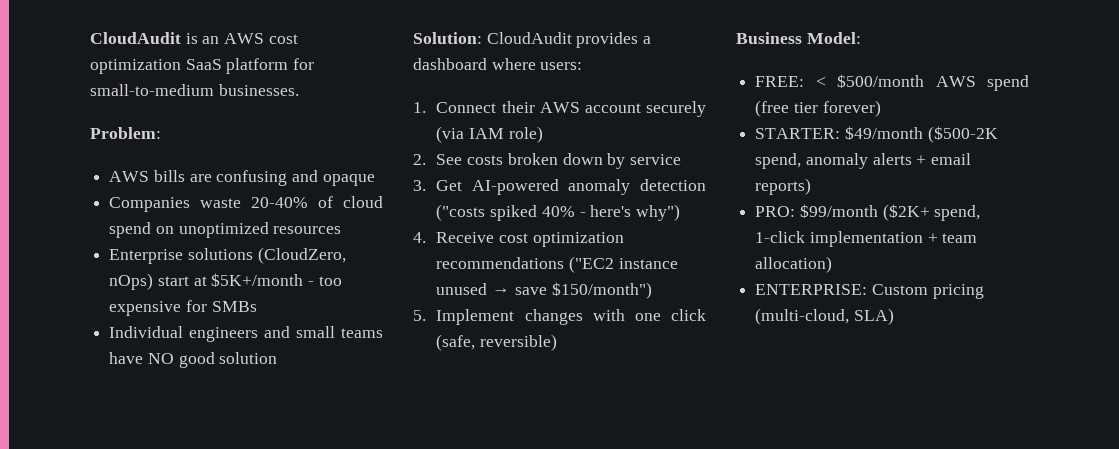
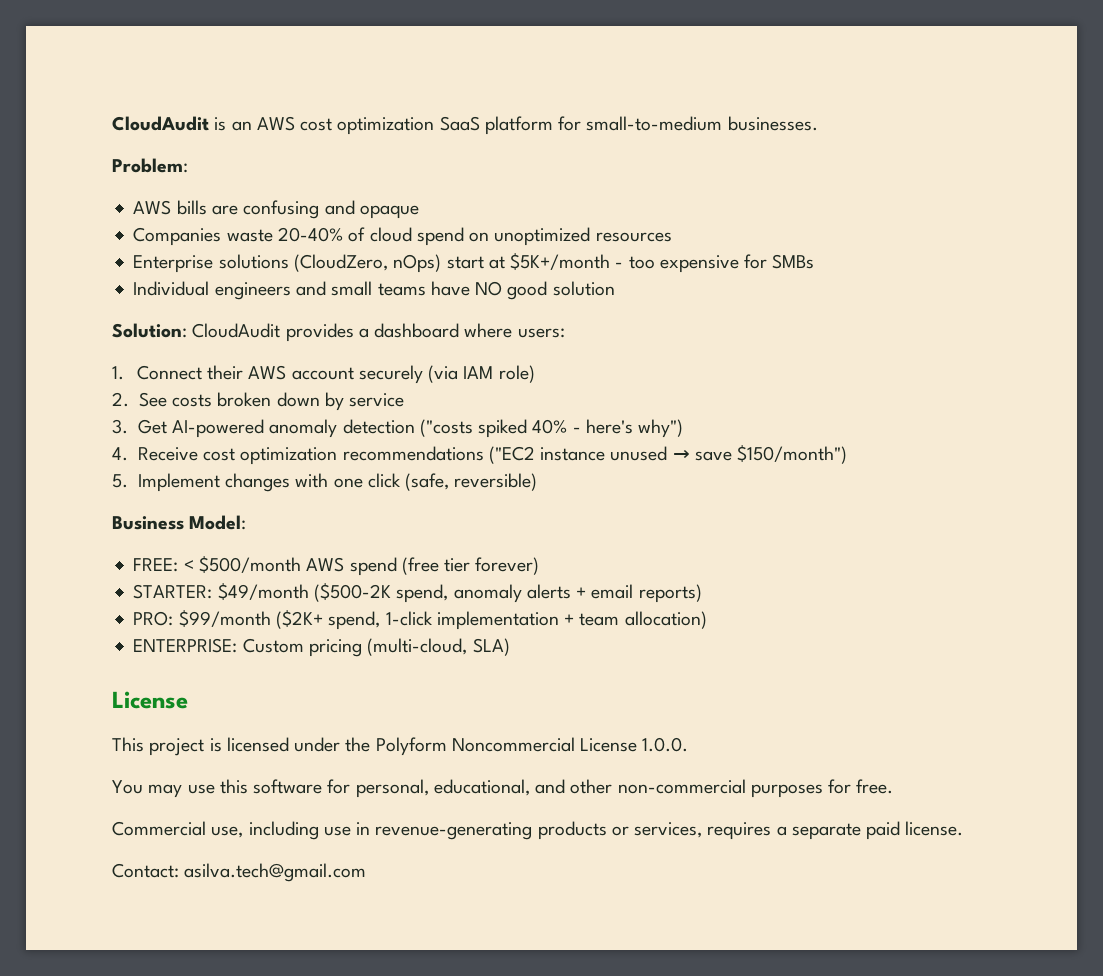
  ENTERPRISE: Custom pricing (multi-cloud, SLA)
+ License
+ This project is licensed under the Polyform Noncommercial License 1.0.0.
+ You may use this software for personal, educational, and other non-commercial purposes for free.
+ Commercial use, including use in revenue-generating products or services, requires a separate paid license.
+ Contact: asilva.tech@gmail.com

